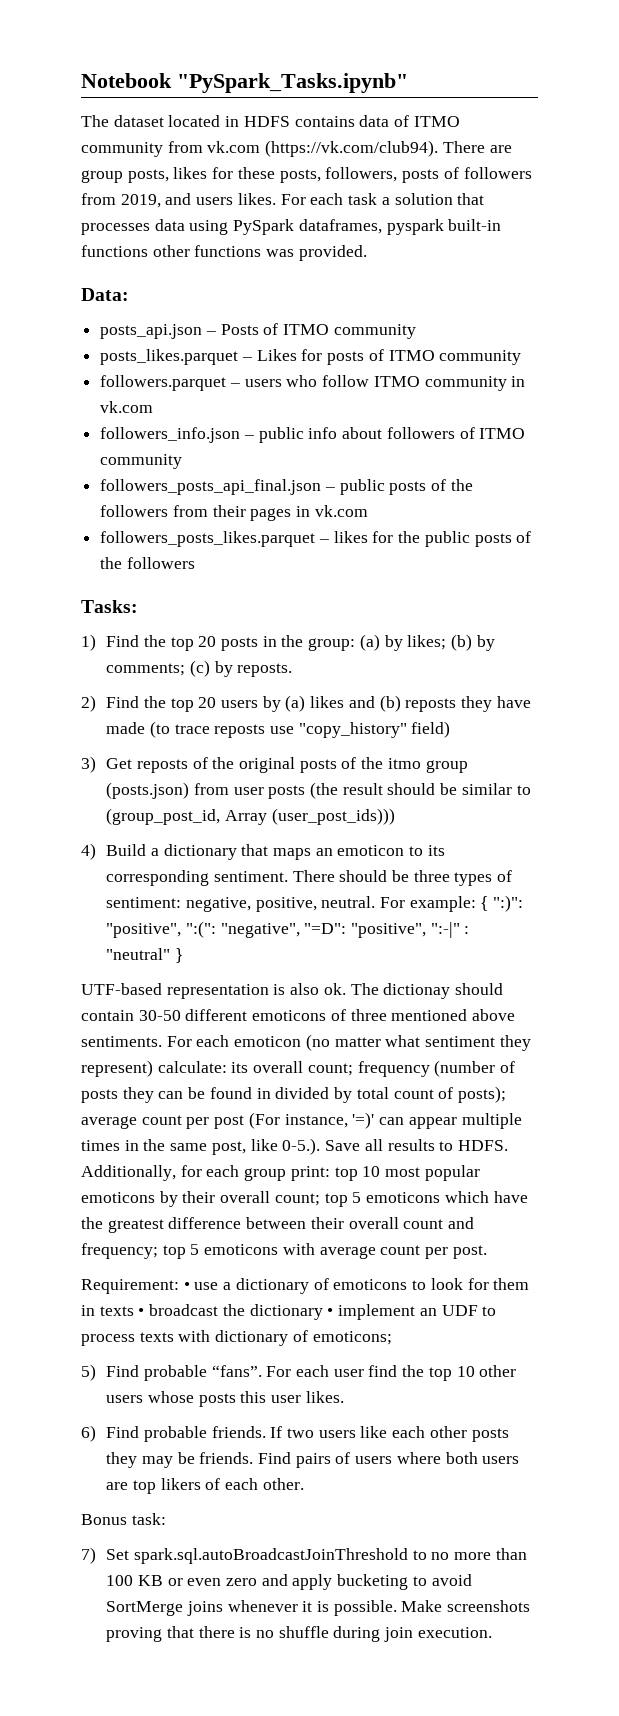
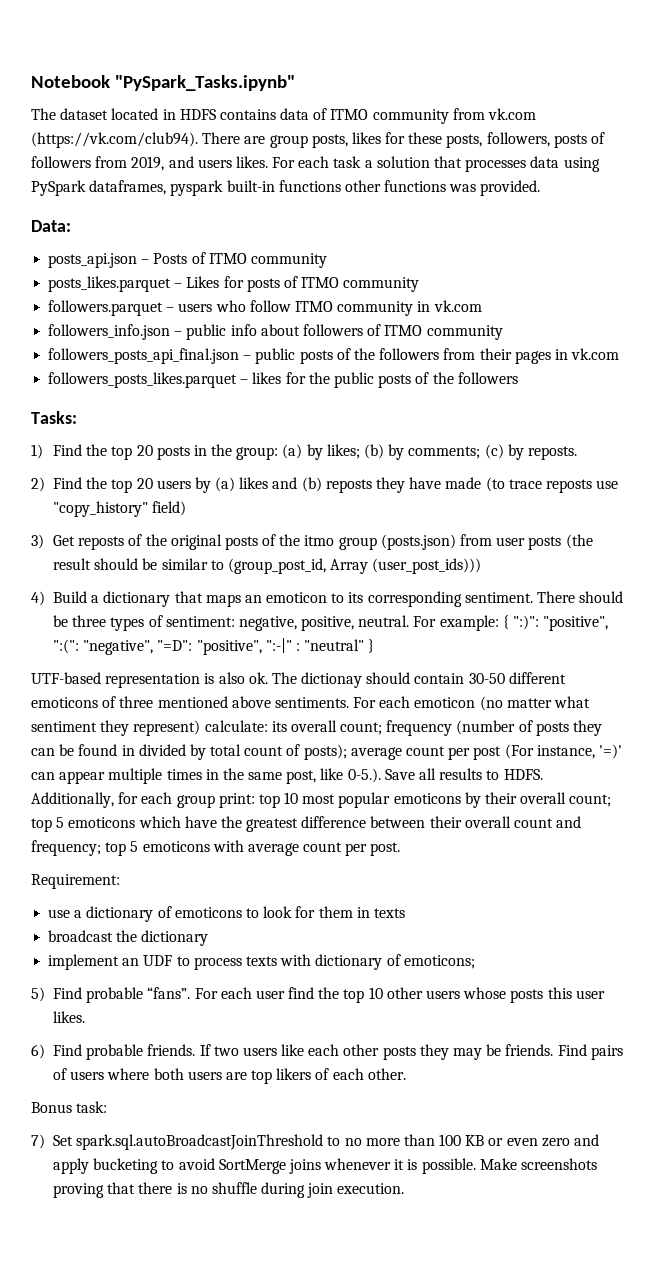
- Requirement: • use a dictionary of emoticons to look for them in texts • broadcast the dictionary • implement an UDF to process texts with dictionary of emoticons;
+ Requirement:
+ use a dictionary of emoticons to look for them in texts
+ broadcast the dictionary
+ implement an UDF to process texts with dictionary of emoticons;

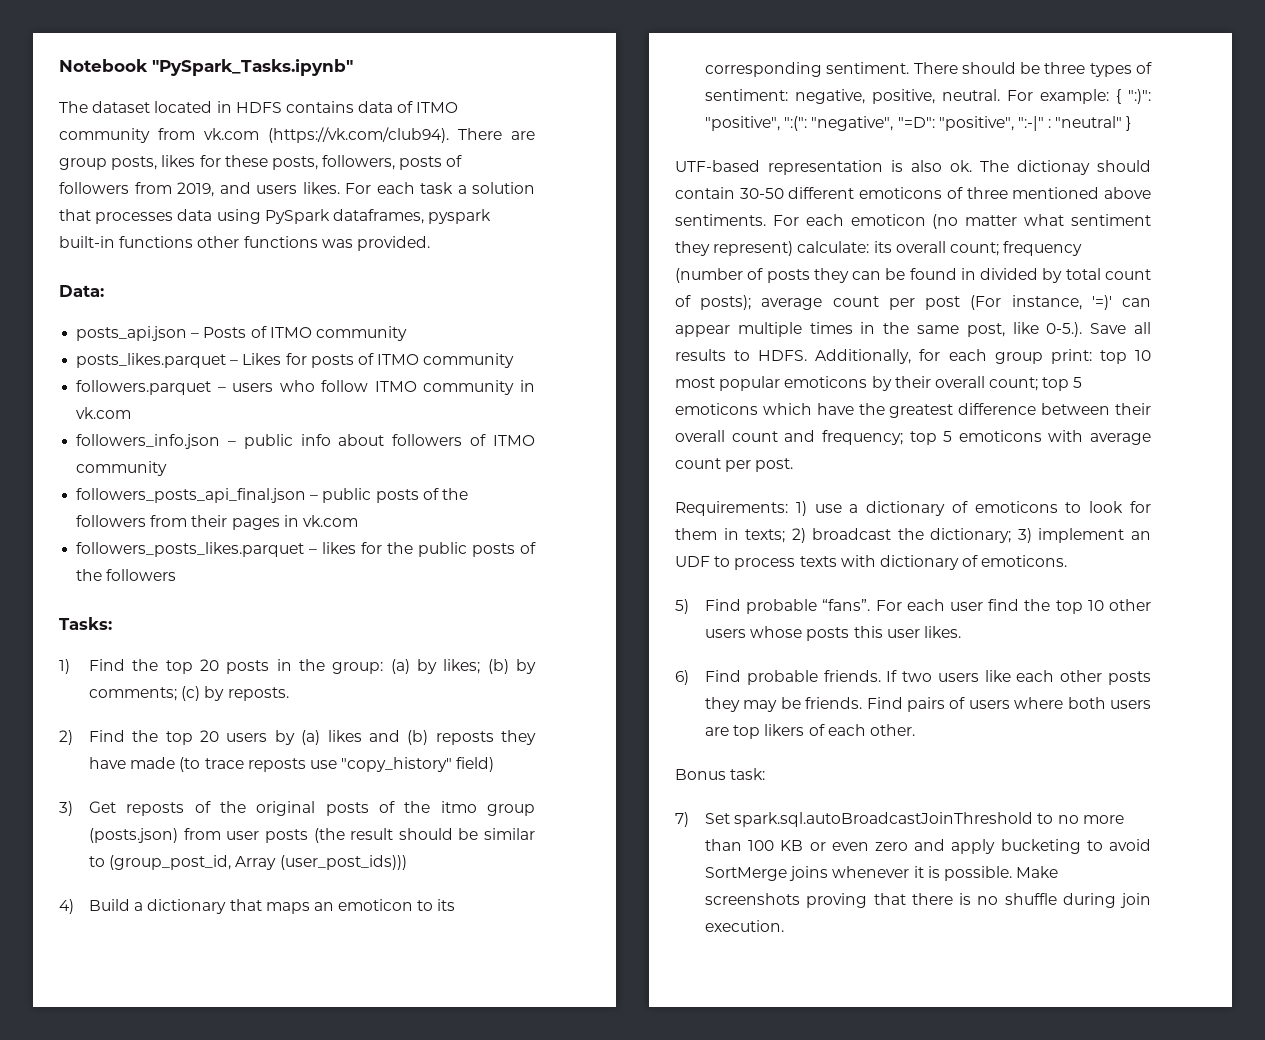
- Requirement:
- use a dictionary of emoticons to look for them in texts
- broadcast the dictionary
- implement an UDF to process texts with dictionary of emoticons;
+ Requirements: 1) use a dictionary of emoticons to look for them in texts; 2) broadcast the dictionary; 3) implement an UDF to process texts with dictionary of emoticons.

